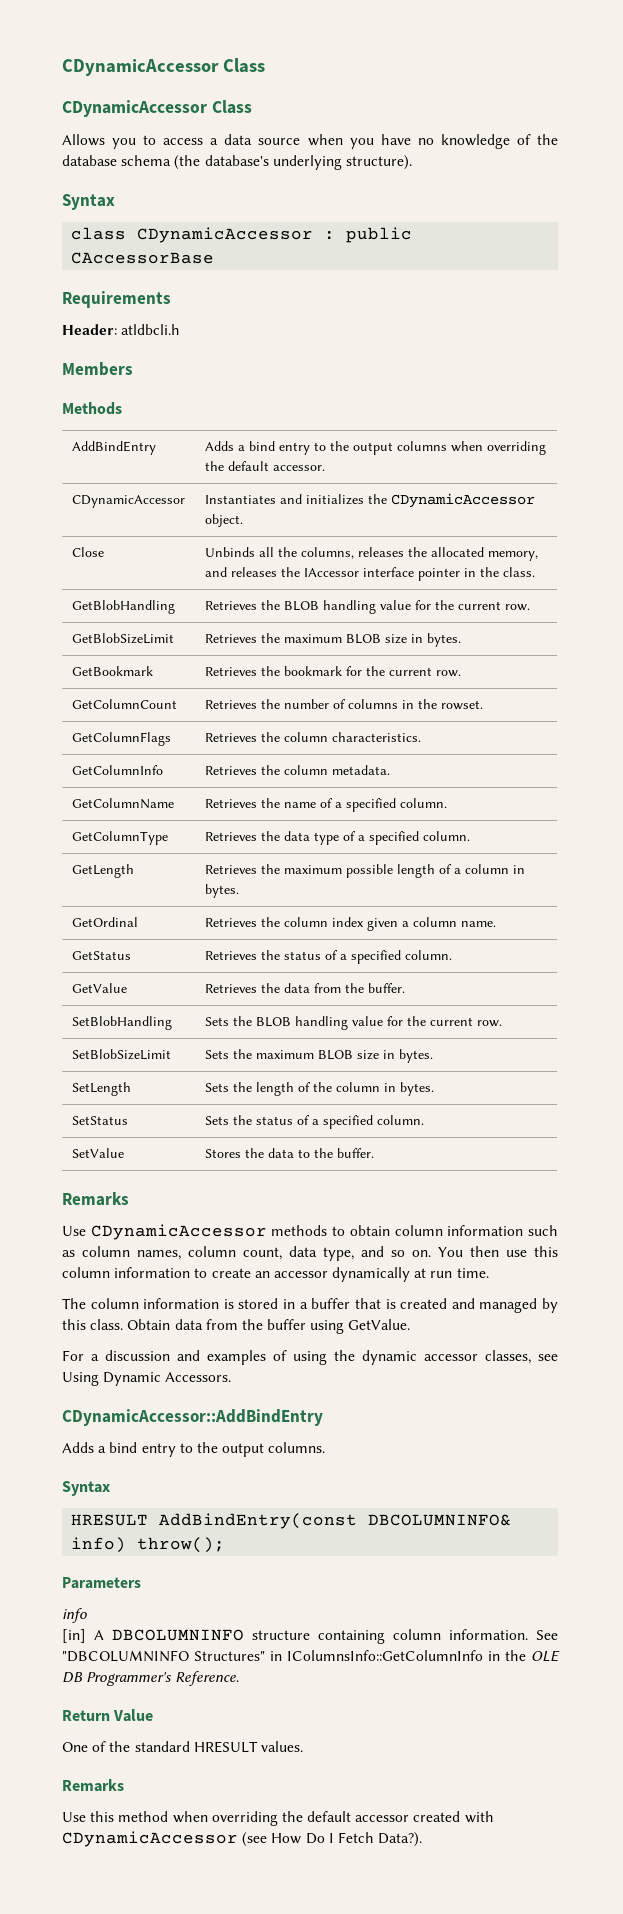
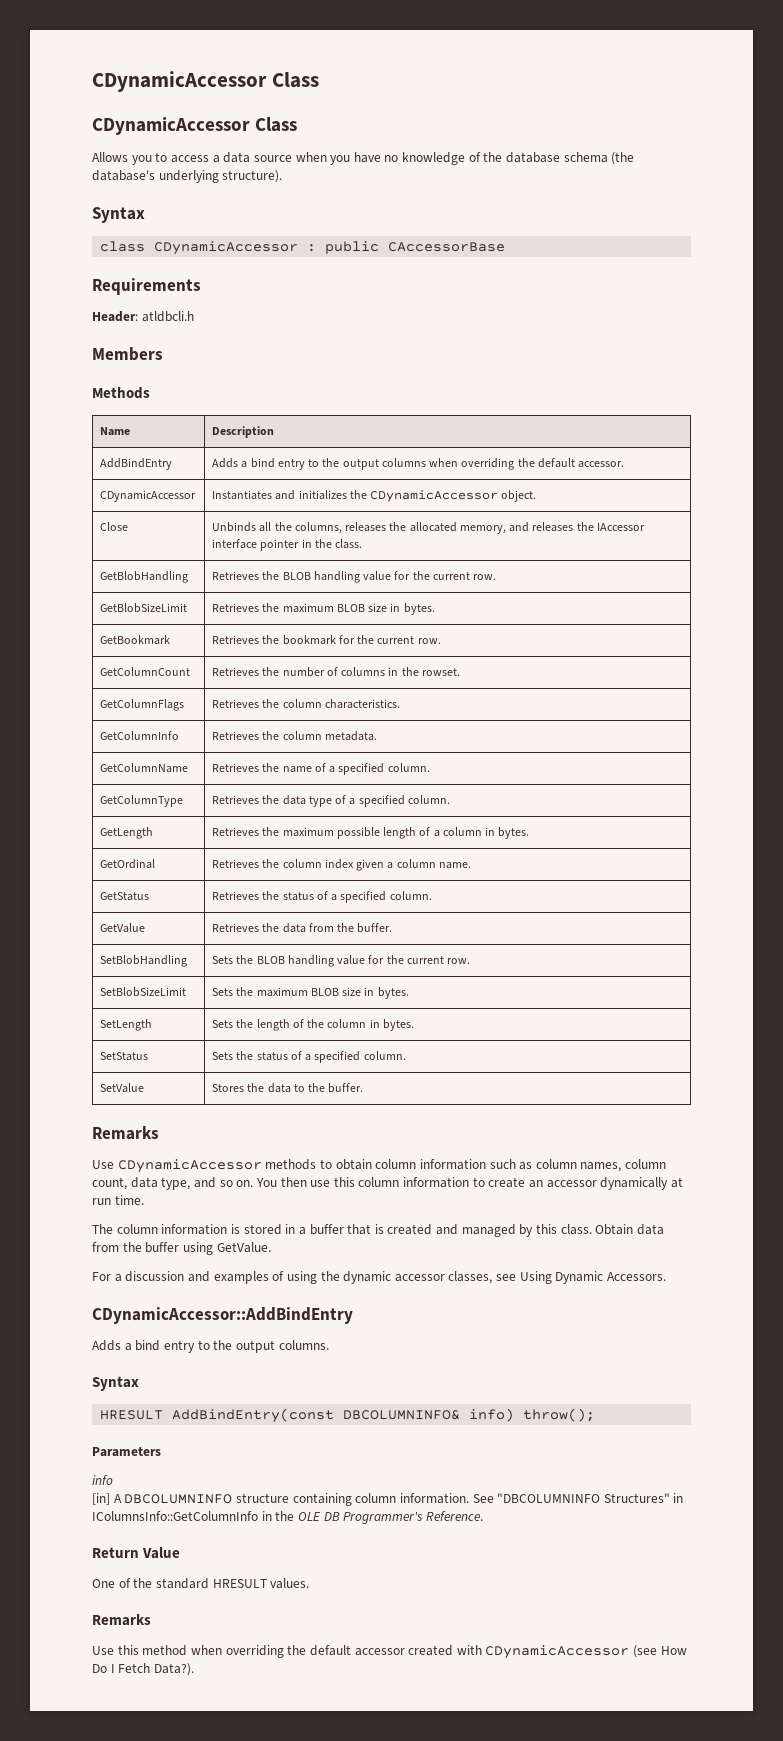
+ Name | Description

